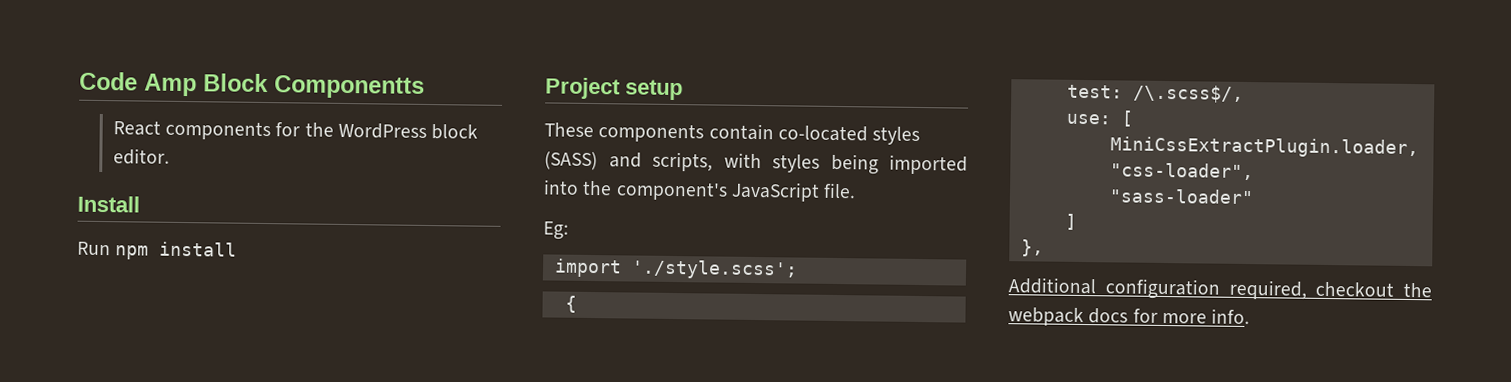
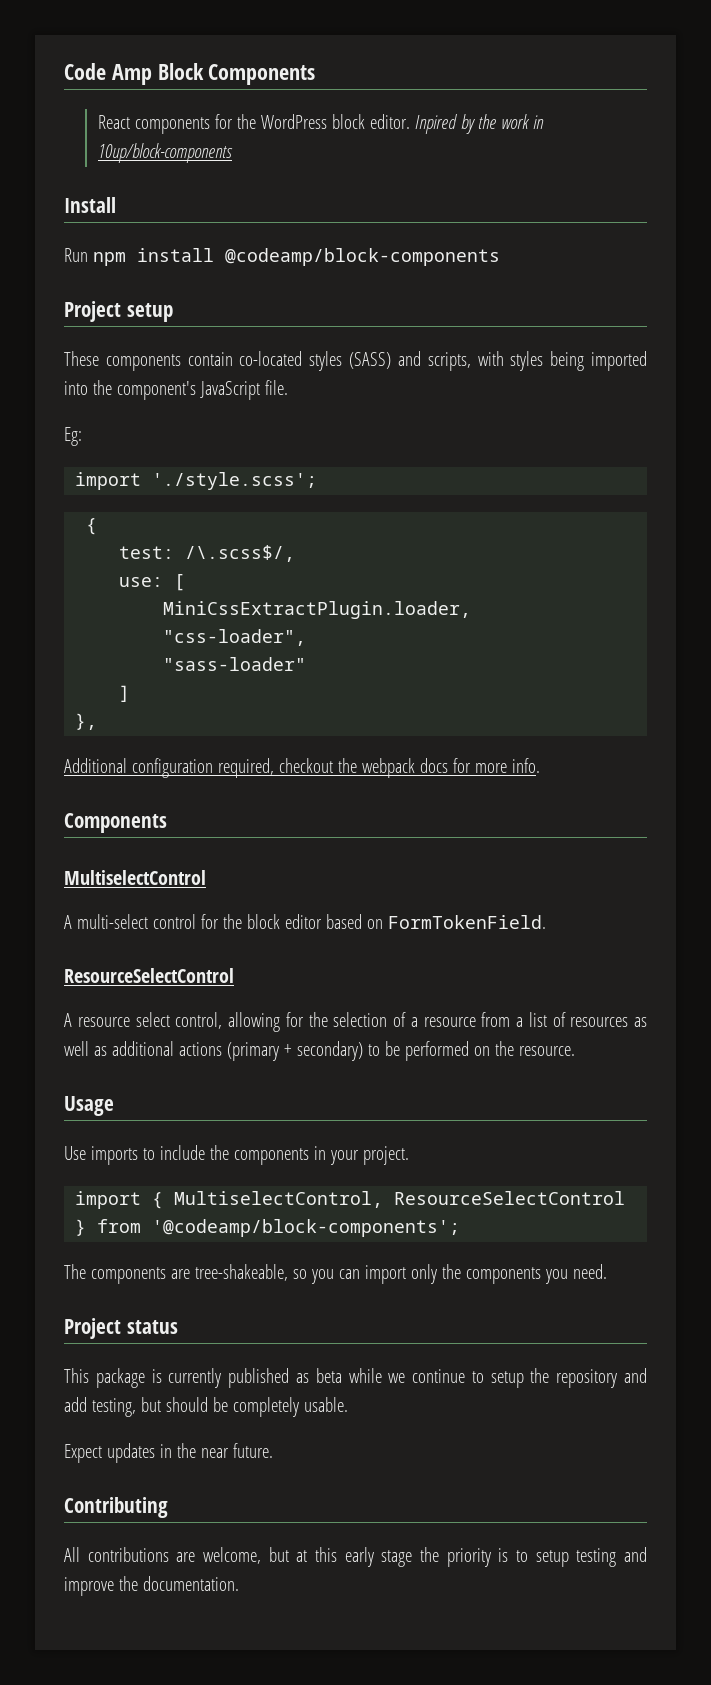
- Code Amp Block Componentts
+ Code Amp Block Components
+ Inpired by the work in 10up/block-components
- Run npm install
+ Run npm install @codeamp/block-components
  Additional configuration required, checkout the webpack docs for more info.
+ Components
+ MultiselectControl
+ A multi-select control for the block editor based on FormTokenField.
+ ResourceSelectControl
+ A resource select control, allowing for the selection of a resource from a list of resources as well as additional actions (primary + secondary) to be performed on the resource.
+ Usage
+ Use imports to include the components in your project.
+ import { MultiselectControl, ResourceSelectControl } from '@codeamp/block-components';
+ The components are tree-shakeable, so you can import only the components you need.
+ Project status
+ This package is currently published as beta while we continue to setup the repository and add testing, but should be completely usable.
+ Expect updates in the near future.
+ Contributing
+ All contributions are welcome, but at this early stage the priority is to setup testing and improve the documentation.

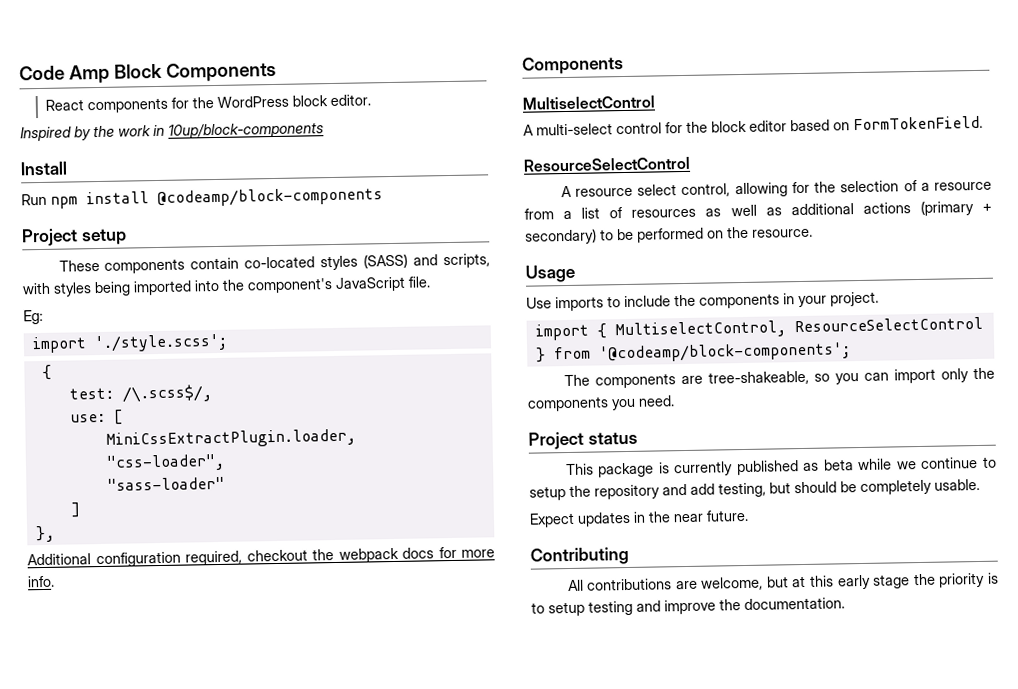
- React components for the WordPress block editor. Inpired by the work in 10up/block-components
+ React components for the WordPress block editor.
+ Inspired by the work in 10up/block-components

